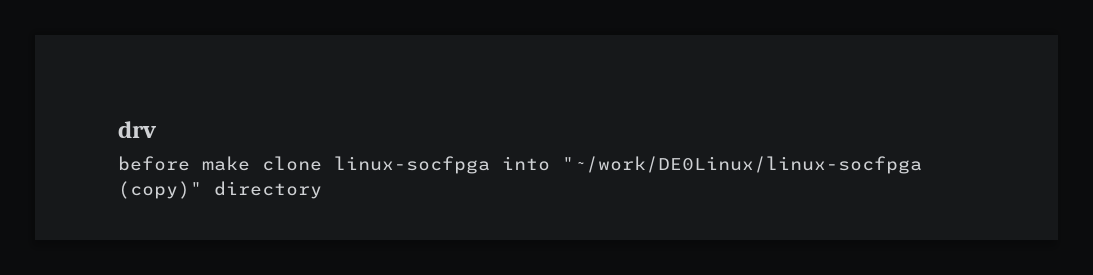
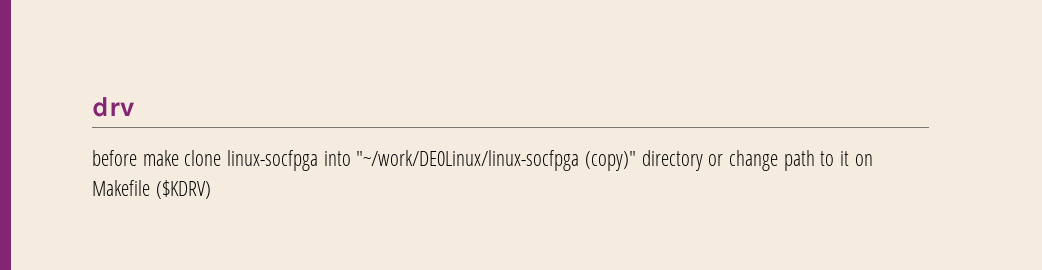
- before make clone linux-socfpga into "~/work/DE0Linux/linux-socfpga (copy)" directory
+ before make clone linux-socfpga into "~/work/DE0Linux/linux-socfpga (copy)" directory or change path to it on Makefile ($KDRV)

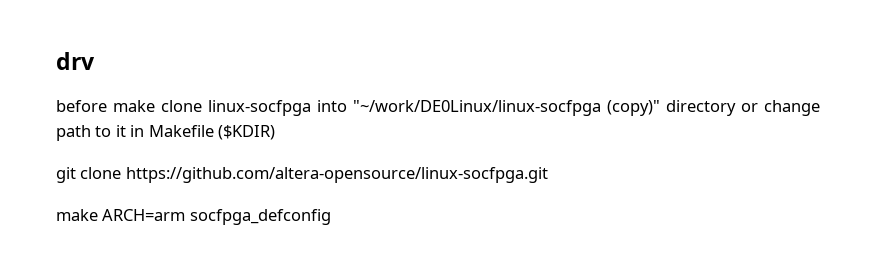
- before make clone linux-socfpga into "~/work/DE0Linux/linux-socfpga (copy)" directory or change path to it on Makefile ($KDRV)
+ before make clone linux-socfpga into "~/work/DE0Linux/linux-socfpga (copy)" directory or change path to it in Makefile ($KDIR)
+ git clone https://github.com/altera-opensource/linux-socfpga.git
+ make ARCH=arm socfpga_defconfig

